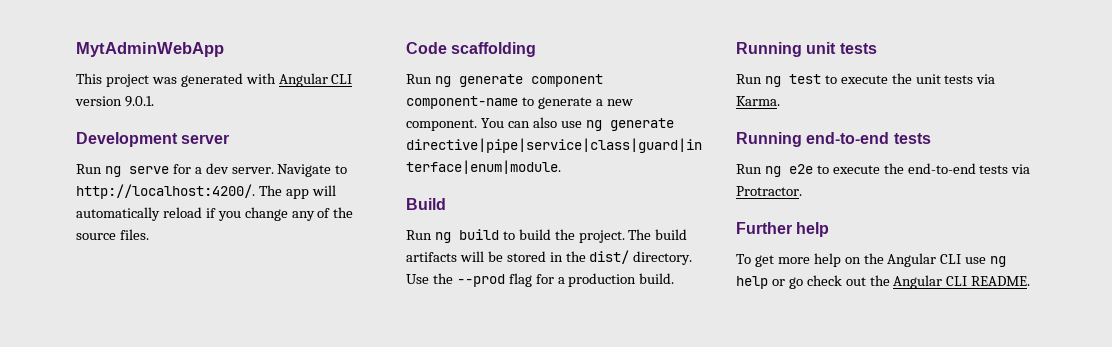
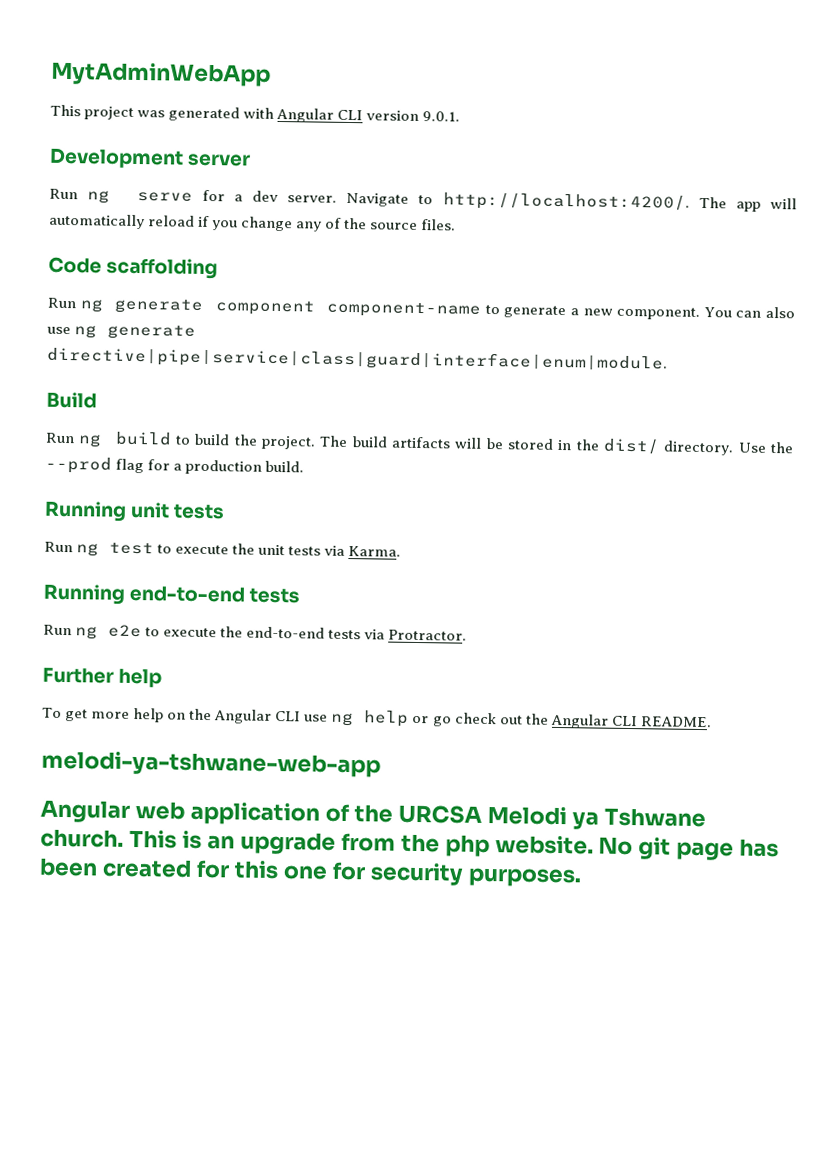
+ melodi-ya-tshwane-web-app
+ Angular web application of the URCSA Melodi ya Tshwane church. This is an upgrade from the php website. No git page has been created for this one for security purposes.

